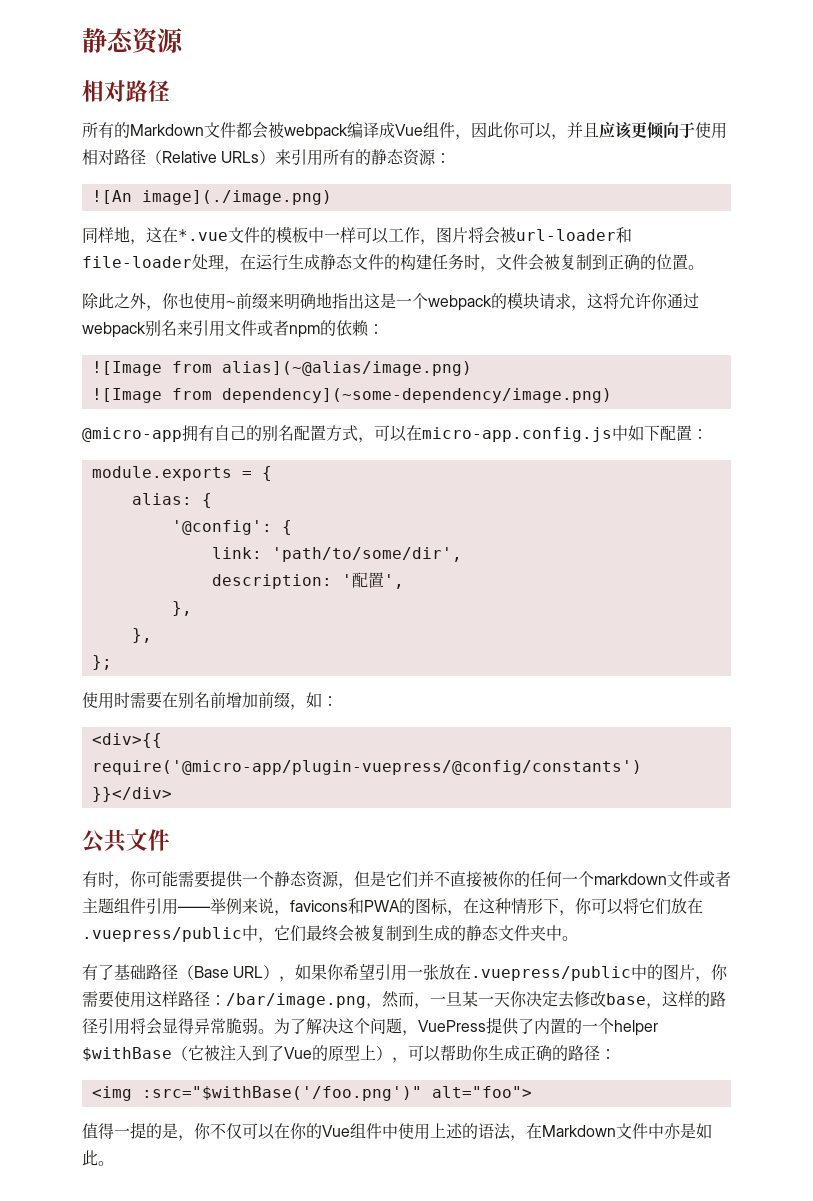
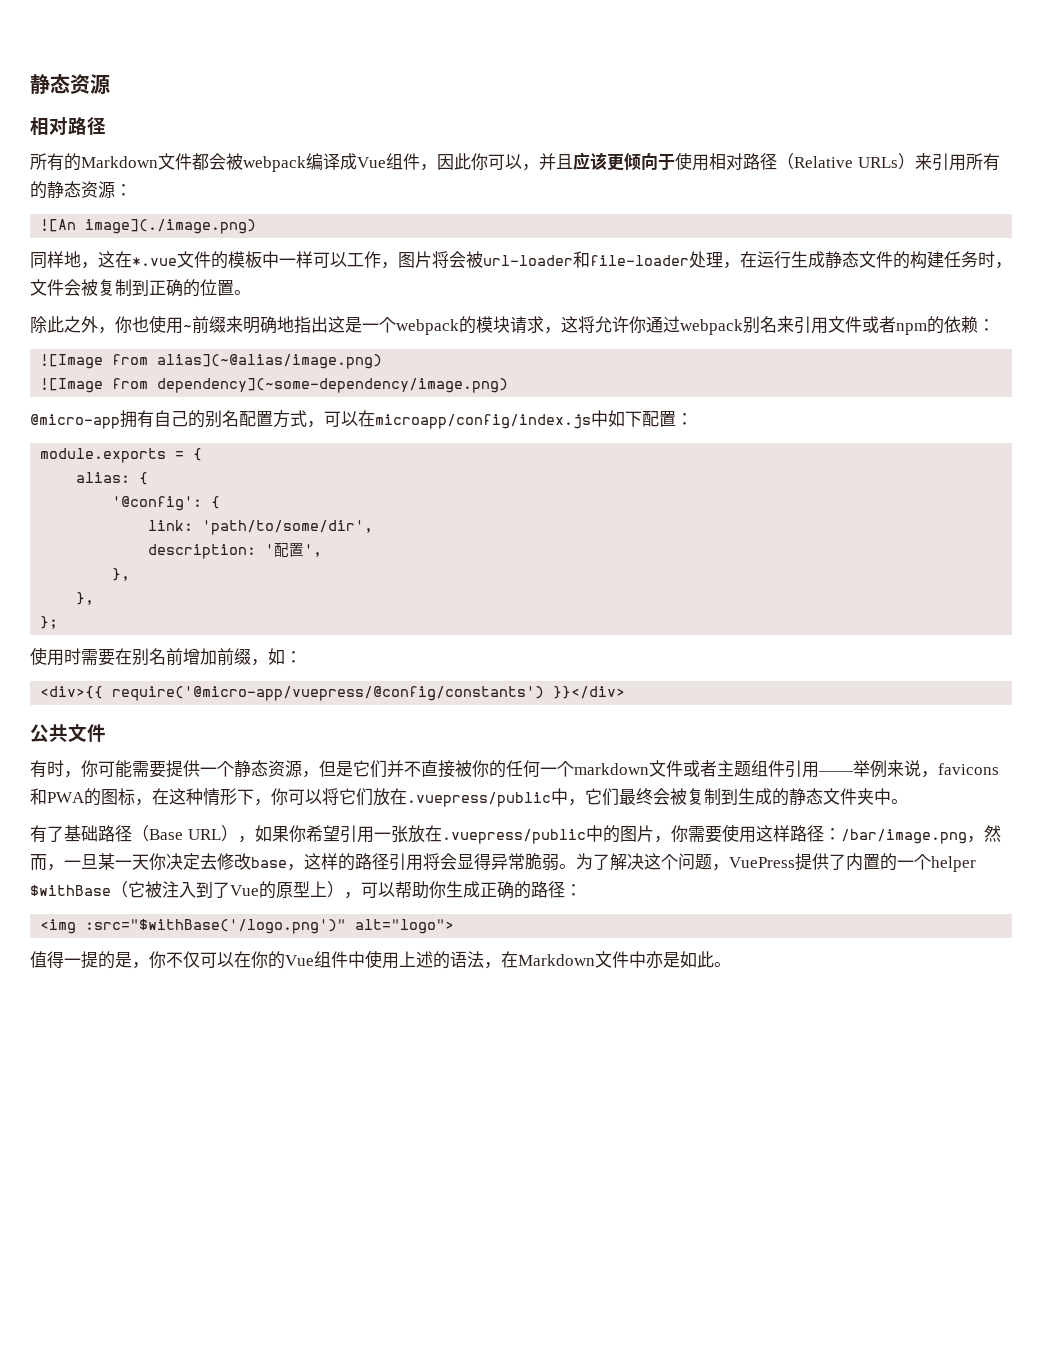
- @micro-app拥有自己的别名配置方式，可以在micro-app.config.js中如下配置：
+ @micro-app拥有自己的别名配置方式，可以在microapp/config/index.js中如下配置：
- <div>{{ require('@micro-app/plugin-vuepress/@config/constants') }}</div>
+ <div>{{ require('@micro-app/vuepress/@config/constants') }}</div>
- <img :src="$withBase('/foo.png')" alt="foo">
+ <img :src="$withBase('/logo.png')" alt="logo">

